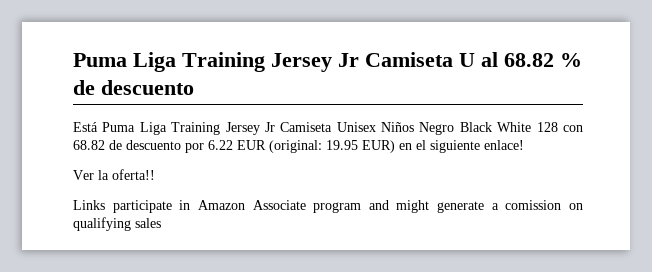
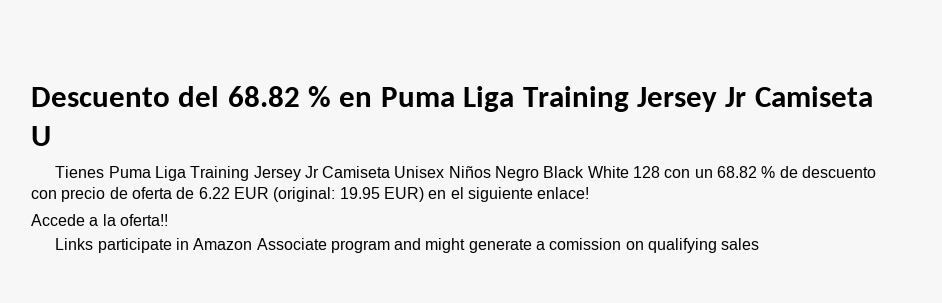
- Puma Liga Training Jersey Jr Camiseta U al 68.82 % de descuento
- Está Puma Liga Training Jersey Jr Camiseta Unisex Niños Negro Black White 128 con 68.82 de descuento por 6.22 EUR (original: 19.95 EUR) en el siguiente enlace!
+ Descuento del 68.82 % en Puma Liga Training Jersey Jr Camiseta U
+ Tienes Puma Liga Training Jersey Jr Camiseta Unisex Niños Negro Black White 128 con un 68.82 % de descuento con precio de oferta de 6.22 EUR (original: 19.95 EUR) en el siguiente enlace!
- Ver la oferta!!
+ Accede a la oferta!!

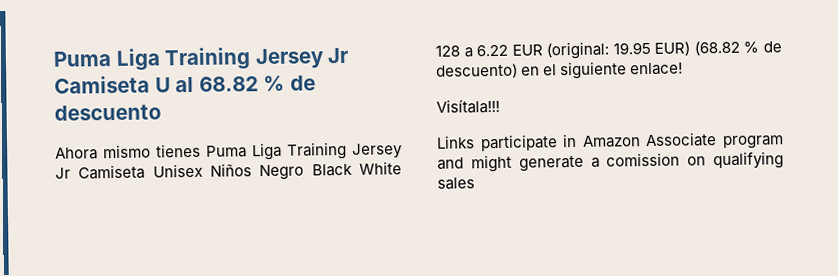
- Descuento del 68.82 % en Puma Liga Training Jersey Jr Camiseta U
- Tienes Puma Liga Training Jersey Jr Camiseta Unisex Niños Negro Black White 128 con un 68.82 % de descuento con precio de oferta de 6.22 EUR (original: 19.95 EUR) en el siguiente enlace!
+ Puma Liga Training Jersey Jr Camiseta U al 68.82 % de descuento
+ Ahora mismo tienes Puma Liga Training Jersey Jr Camiseta Unisex Niños Negro Black White 128 a 6.22 EUR (original: 19.95 EUR) (68.82 % de descuento) en el siguiente enlace!
- Accede a la oferta!!
+ Visítala!!!

